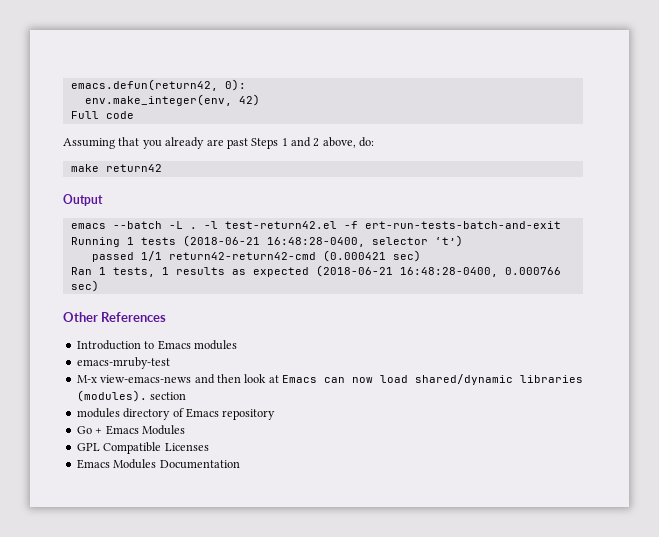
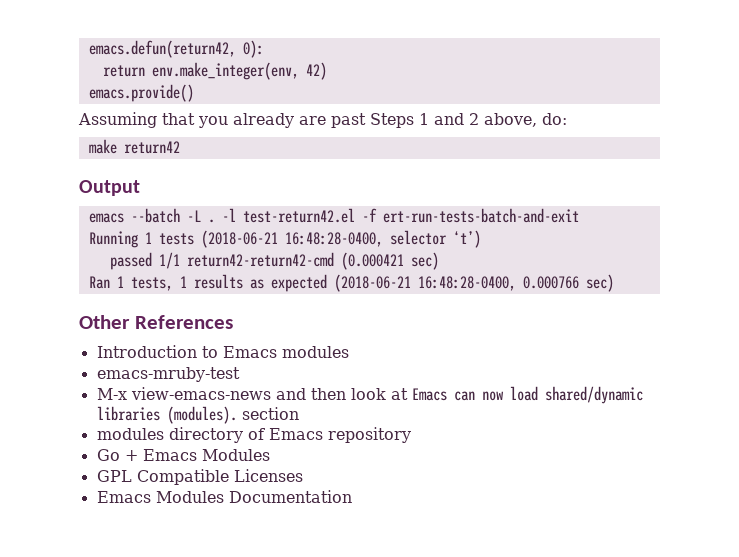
- env.make_integer(env, 42)
+ return env.make_integer(env, 42)
- Full code
+ emacs.provide()

